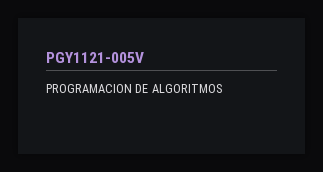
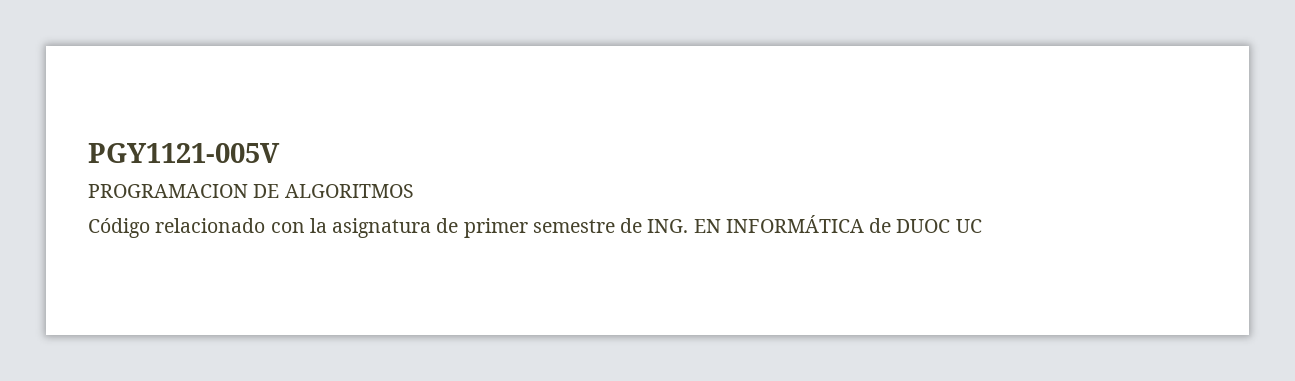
+ Código relacionado con la asignatura de primer semestre de ING. EN INFORMÁTICA de DUOC UC

